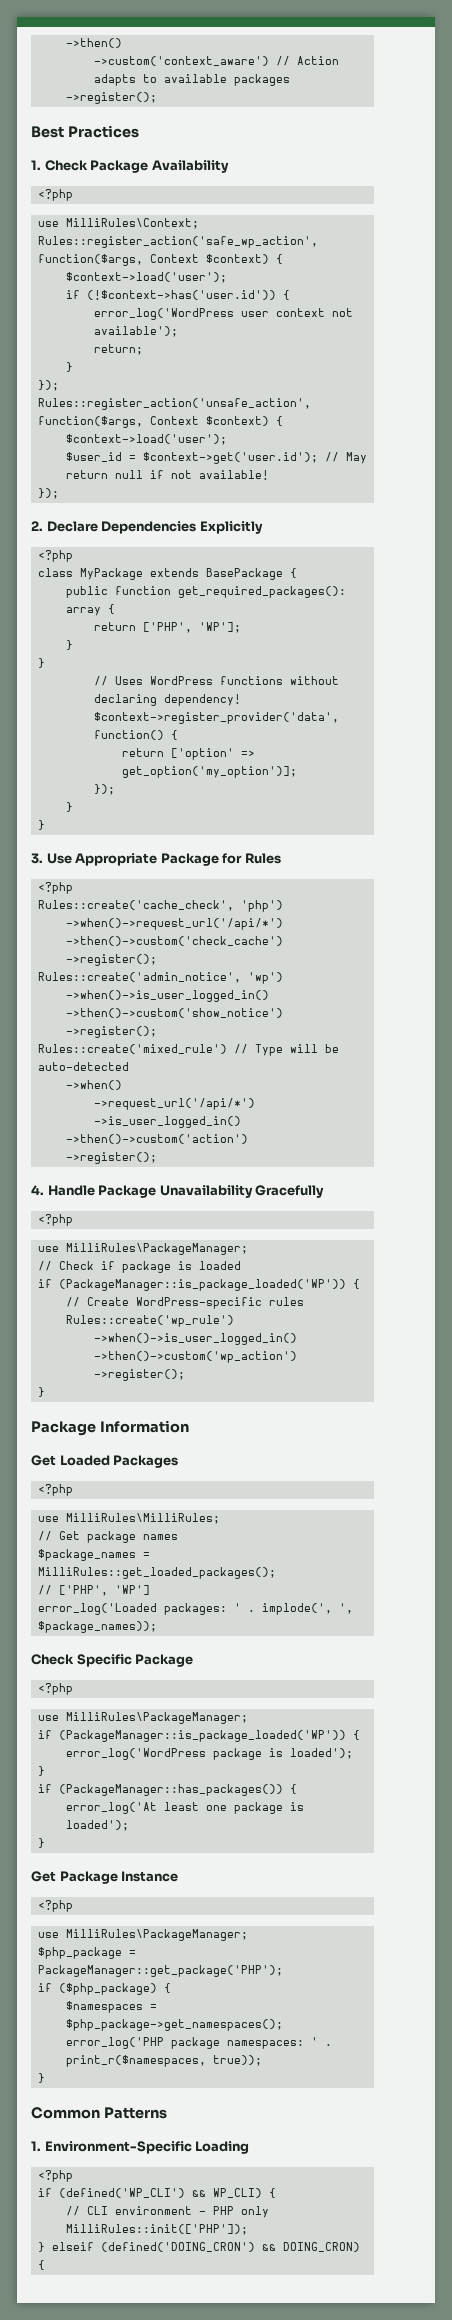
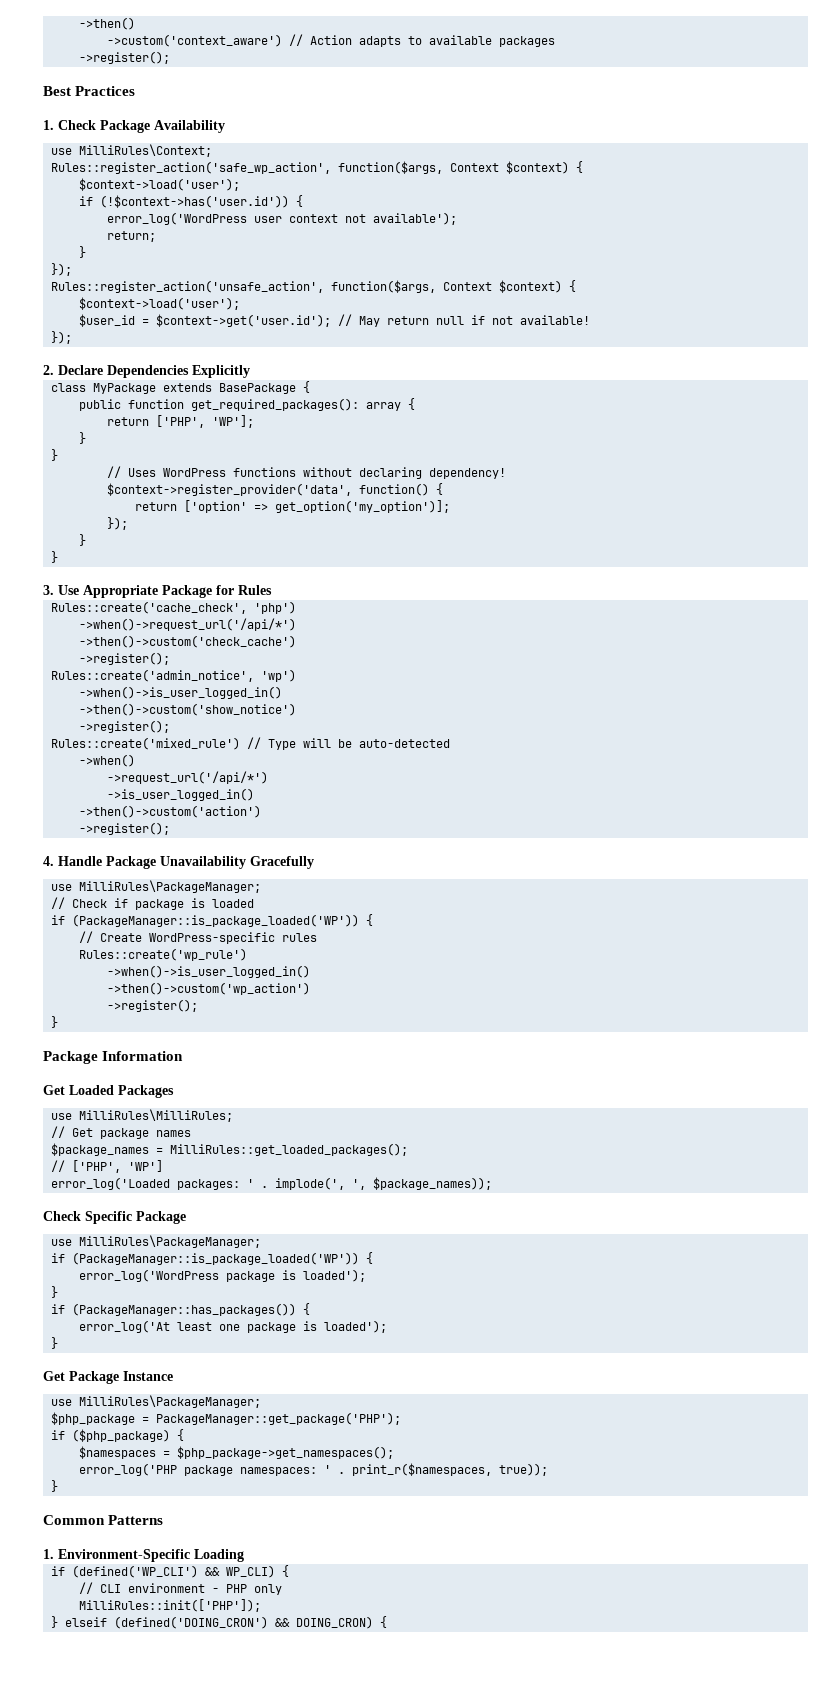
  1. Check Package Availability
- <?php
  2. Declare Dependencies Explicitly
- <?php
  3. Use Appropriate Package for Rules
- <?php
  4. Handle Package Unavailability Gracefully
- <?php
  Get Loaded Packages
- <?php
  Check Specific Package
- <?php
  Get Package Instance
- <?php
  1. Environment-Specific Loading
- <?php

